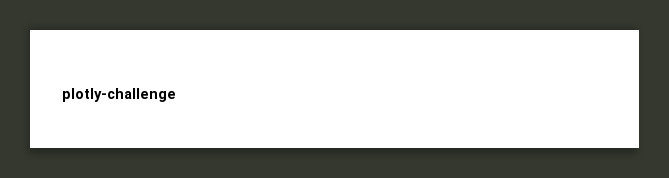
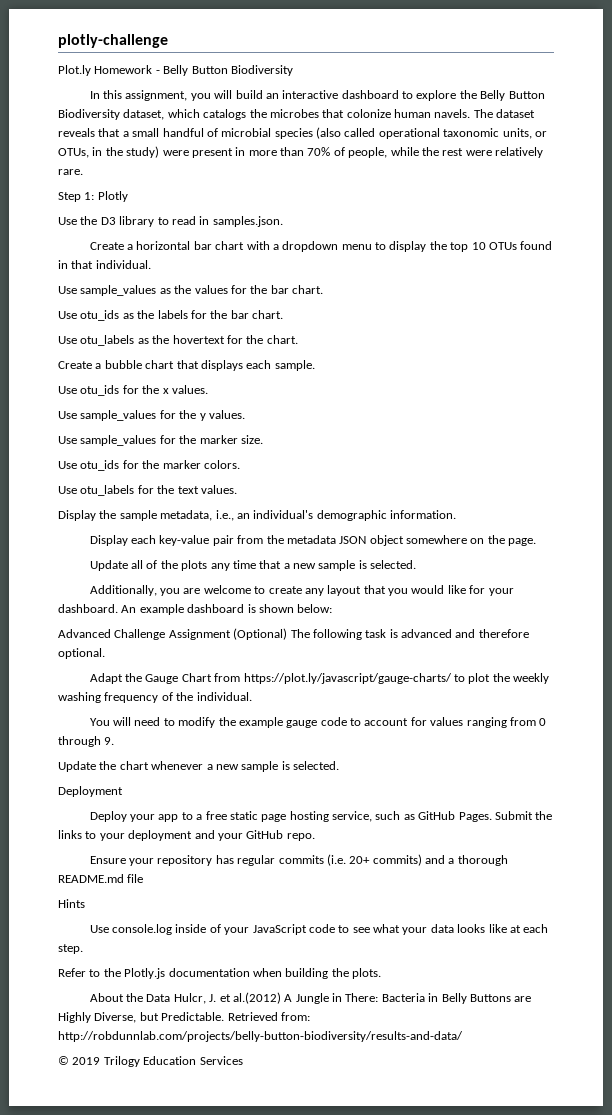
+ Plot.ly Homework - Belly Button Biodiversity
+ In this assignment, you will build an interactive dashboard to explore the Belly Button Biodiversity dataset, which catalogs the microbes that colonize human navels. The dataset reveals that a small handful of microbial species (also called operational taxonomic units, or OTUs, in the study) were present in more than 70% of people, while the rest were relatively rare.
+ Step 1: Plotly
+ Use the D3 library to read in samples.json.
+ Create a horizontal bar chart with a dropdown menu to display the top 10 OTUs found in that individual.
+ Use sample_values as the values for the bar chart.
+ Use otu_ids as the labels for the bar chart.
+ Use otu_labels as the hovertext for the chart.
+ Create a bubble chart that displays each sample.
+ Use otu_ids for the x values.
+ Use sample_values for the y values.
+ Use sample_values for the marker size.
+ Use otu_ids for the marker colors.
+ Use otu_labels for the text values.
+ Display the sample metadata, i.e., an individual's demographic information.
+ Display each key-value pair from the metadata JSON object somewhere on the page.
+ Update all of the plots any time that a new sample is selected.
+ Additionally, you are welcome to create any layout that you would like for your dashboard. An example dashboard is shown below:
+ Advanced Challenge Assignment (Optional) The following task is advanced and therefore optional.
+ Adapt the Gauge Chart from https://plot.ly/javascript/gauge-charts/ to plot the weekly washing frequency of the individual.
+ You will need to modify the example gauge code to account for values ranging from 0 through 9.
+ Update the chart whenever a new sample is selected.
+ Deployment
+ Deploy your app to a free static page hosting service, such as GitHub Pages. Submit the links to your deployment and your GitHub repo.
+ Ensure your repository has regular commits (i.e. 20+ commits) and a thorough README.md file
+ Hints
+ Use console.log inside of your JavaScript code to see what your data looks like at each step.
+ Refer to the Plotly.js documentation when building the plots.
+ About the Data Hulcr, J. et al.(2012) A Jungle in There: Bacteria in Belly Buttons are Highly Diverse, but Predictable. Retrieved from: http://robdunnlab.com/projects/belly-button-biodiversity/results-and-data/
+ © 2019 Trilogy Education Services

